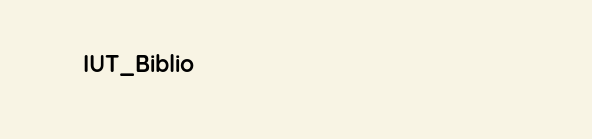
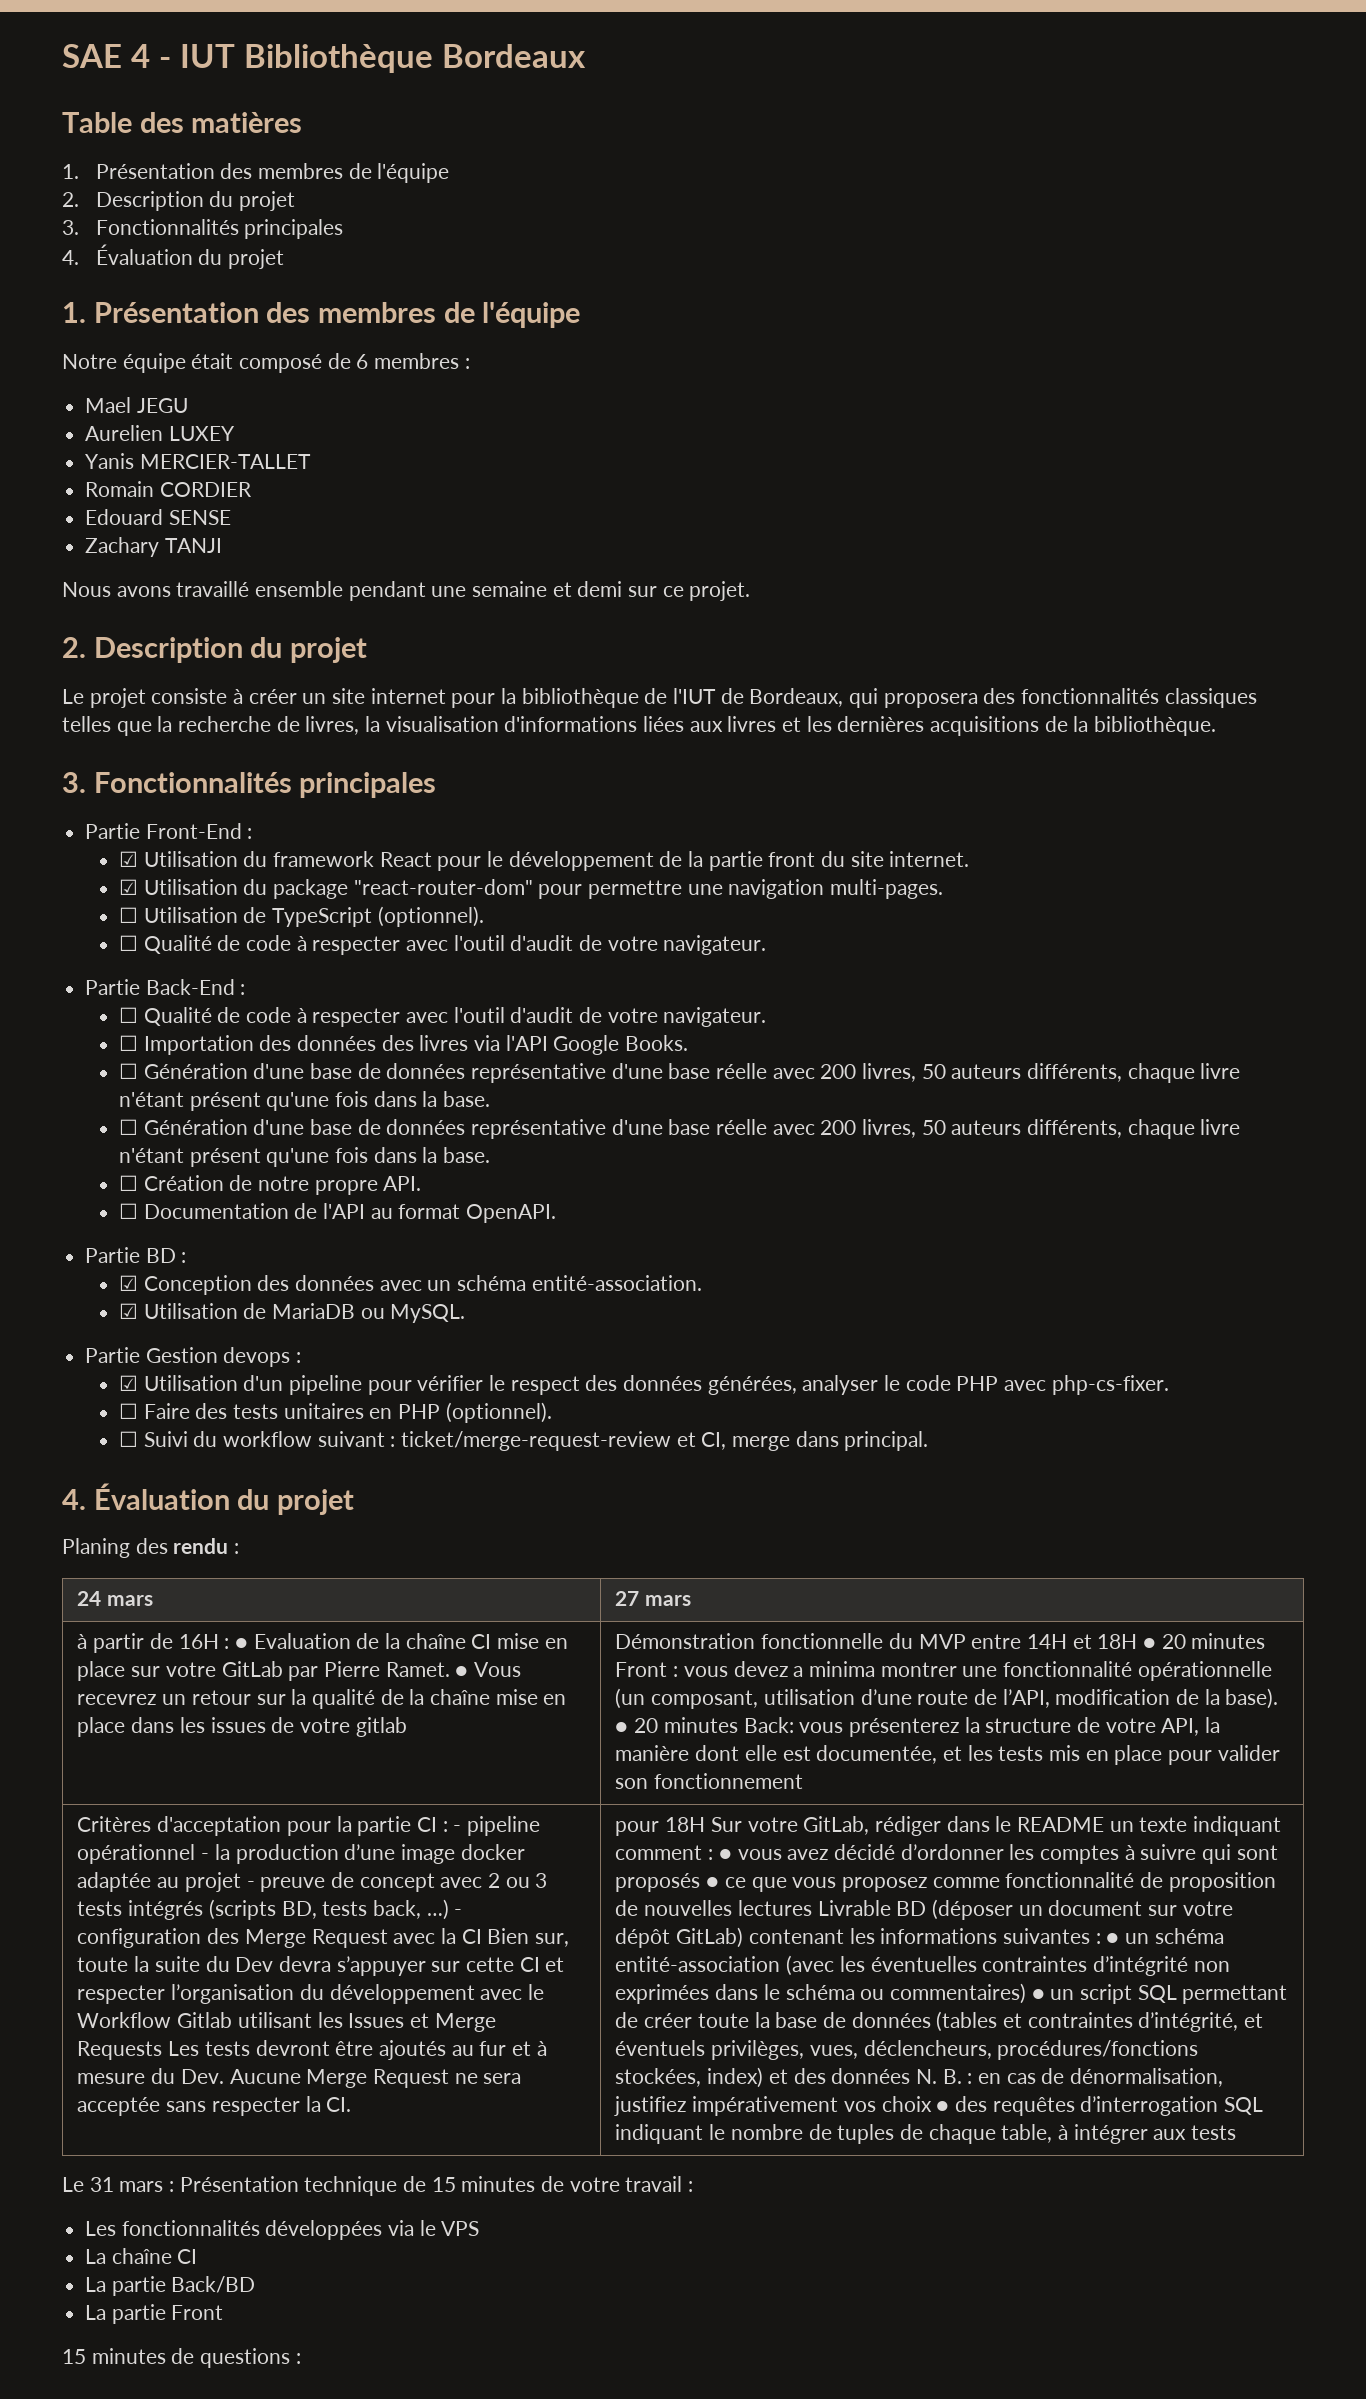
- IUT_Biblio
+ SAE 4 - IUT Bibliothèque Bordeaux
+ Table des matières
+ 1. Présentation des membres de l'équipe
+ 2. Description du projet
+ 3. Fonctionnalités principales
+ 4. Évaluation du projet
+ 1. Présentation des membres de l'équipe
+ Notre équipe était composé de 6 membres :
+ Mael JEGU
+ Aurelien LUXEY
+ Yanis MERCIER-TALLET
+ Romain CORDIER
+ Edouard SENSE
+ Zachary TANJI
+ Nous avons travaillé ensemble pendant une semaine et demi sur ce projet.
+ 2. Description du projet
+ Le projet consiste à créer un site internet pour la bibliothèque de l'IUT de Bordeaux, qui proposera des fonctionnalités classiques telles que la recherche de livres, la visualisation d'informations liées aux livres et les dernières acquisitions de la bibliothèque.
+ 3. Fonctionnalités principales
+ Partie Front-End :
+ ☑ Utilisation du framework React pour le développement de la partie front du site internet.
+ ☑ Utilisation du package "react-router-dom" pour permettre une navigation multi-pages.
+ ☐ Utilisation de TypeScript (optionnel).
+ ☐ Qualité de code à respecter avec l'outil d'audit de votre navigateur.
+ Partie Back-End :
+ ☐ Qualité de code à respecter avec l'outil d'audit de votre navigateur.
+ ☐ Importation des données des livres via l'API Google Books.
+ ☐ Génération d'une base de données représentative d'une base réelle avec 200 livres, 50 auteurs différents, chaque livre n'étant présent qu'une fois dans la base.
+ ☐ Génération d'une base de données représentative d'une base réelle avec 200 livres, 50 auteurs différents, chaque livre n'étant présent qu'une fois dans la base.
+ ☐ Création de notre propre API.
+ ☐ Documentation de l'API au format OpenAPI.
+ Partie BD :
+ ☑ Conception des données avec un schéma entité-association.
+ ☑ Utilisation de MariaDB ou MySQL.
+ Partie Gestion devops :
+ ☑ Utilisation d'un pipeline pour vérifier le respect des données générées, analyser le code PHP avec php-cs-fixer.
+ ☐ Faire des tests unitaires en PHP (optionnel).
+ ☐ Suivi du workflow suivant : ticket/merge-request-review et CI, merge dans principal.
+ 4. Évaluation du projet
+ Planing des rendu :
+ 24 mars | 27 mars
+ à partir de 16H : ● Evaluation de la chaîne CI mise en place sur votre GitLab par Pierre Ramet. ● Vous recevrez un retour sur la qualité de la chaîne mise en place dans les issues de votre gitlab | Démonstration fonctionnelle du MVP entre 14H et 18H ● 20 minutes Front : vous devez a minima montrer une fonctionnalité opérationnelle (un composant, utilisation d’une route de l’API, modification de la base). ● 20 minutes Back: vous présenterez la structure de votre API, la manière dont elle est documentée, et les tests mis en place pour valider son fonctionnement
+ Critères d'acceptation pour la partie CI : - pipeline opérationnel - la production d’une image docker adaptée au projet - preuve de concept avec 2 ou 3 tests intégrés (scripts BD, tests back, …) - configuration des Merge Request avec la CI Bien sur, toute la suite du Dev devra s’appuyer sur cette CI et respecter l’organisation du développement avec le Workflow Gitlab utilisant les Issues et Merge Requests Les tests devront être ajoutés au fur et à mesure du Dev. Aucune Merge Request ne sera acceptée sans respecter la CI. | pour 18H Sur votre GitLab, rédiger dans le README un texte indiquant comment : ● vous avez décidé d’ordonner les comptes à suivre qui sont proposés ● ce que vous proposez comme fonctionnalité de proposition de nouvelles lectures Livrable BD (déposer un document sur votre dépôt GitLab) contenant les informations suivantes : ● un schéma entité-association (avec les éventuelles contraintes d’intégrité non exprimées dans le schéma ou commentaires) ● un script SQL permettant de créer toute la base de données (tables et contraintes d’intégrité, et éventuels privilèges, vues, déclencheurs, procédures/fonctions stockées, index) et des données N. B. : en cas de dénormalisation, justifiez impérativement vos choix ● des requêtes d’interrogation SQL indiquant le nombre de tuples de chaque table, à intégrer aux tests
+ Le 31 mars : Présentation technique de 15 minutes de votre travail :
+ Les fonctionnalités développées via le VPS
+ La chaîne CI
+ La partie Back/BD
+ La partie Front
+ 15 minutes de questions :

